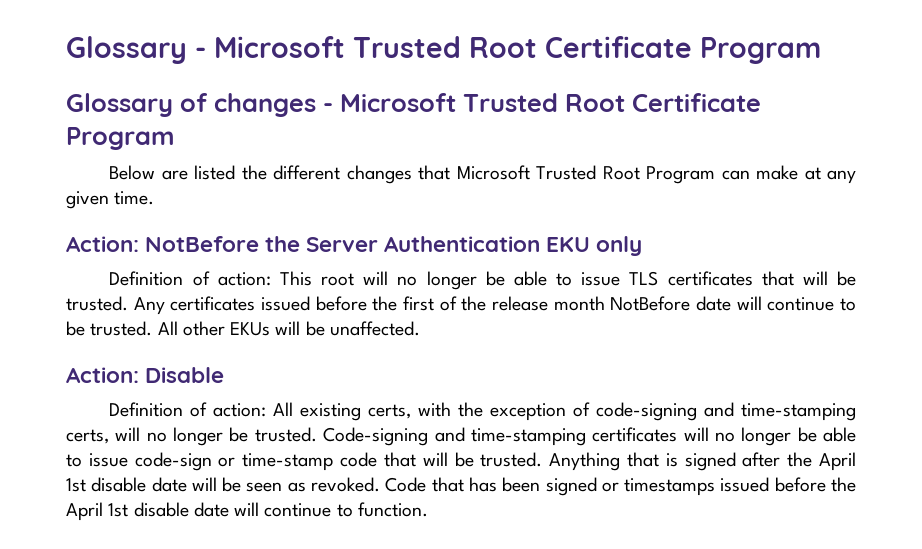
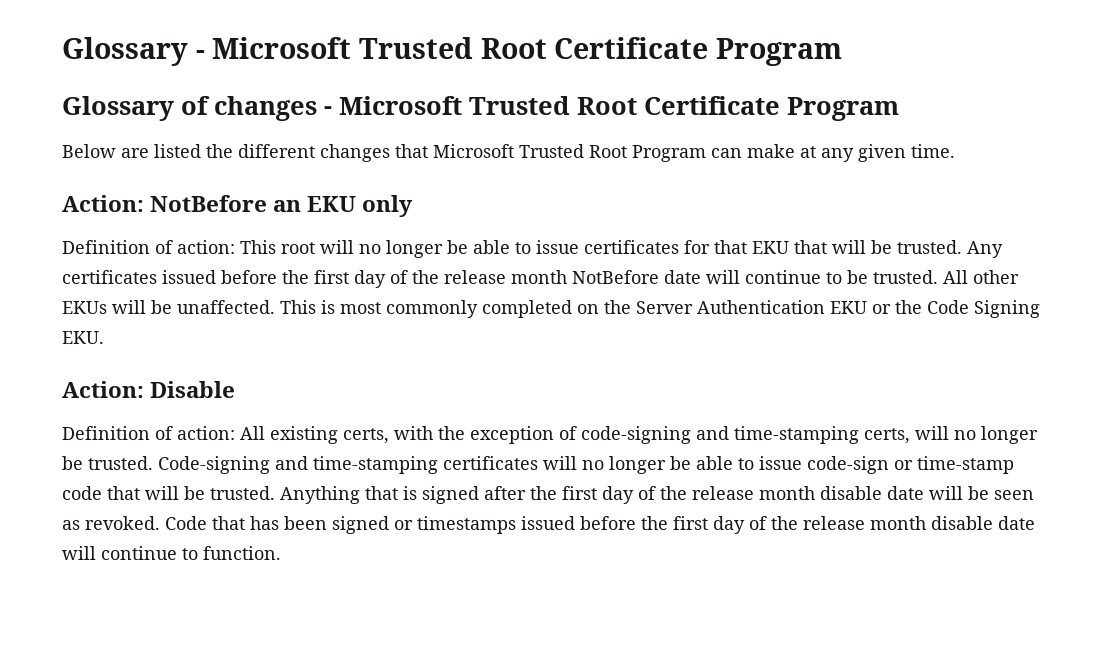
- Action: NotBefore the Server Authentication EKU only
+ Action: NotBefore an EKU only
- Definition of action: This root will no longer be able to issue TLS certificates that will be trusted.
+ Definition of action: This root will no longer be able to issue certificates for that EKU that will be trusted.
- Any certificates issued before the first of the release month NotBefore date will continue to be trusted.
+ Any certificates issued before the first day of the release month NotBefore date will continue to be trusted.
+ This is most commonly completed on the Server Authentication EKU or the Code Signing EKU.
- Anything that is signed after the April 1st disable date will be seen as revoked.
+ Anything that is signed after the first day of the release month disable date will be seen as revoked.
- Code that has been signed or timestamps issued before the April 1st disable date will continue to function.
+ Code that has been signed or timestamps issued before the first day of the release month disable date will continue to function.

